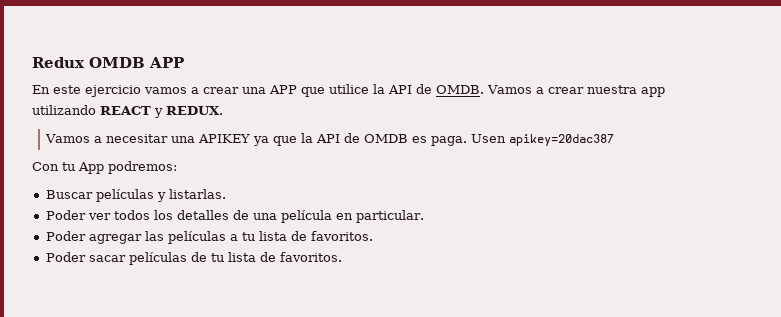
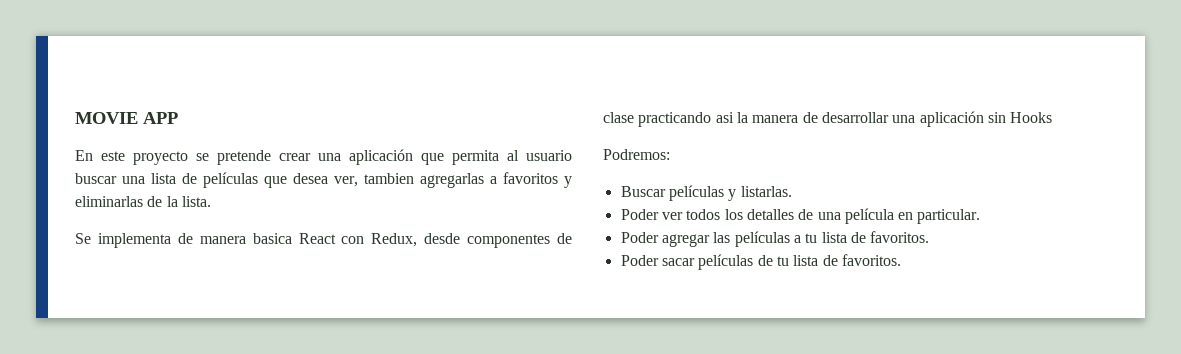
- Redux OMDB APP
+ MOVIE APP
- En este ejercicio vamos a crear una APP que utilice la API de OMDB. Vamos a crear nuestra app utilizando REACT y REDUX.
- Vamos a necesitar una APIKEY ya que la API de OMDB es paga. Usen apikey=20dac387
- Con tu App podremos:
+ En este proyecto se pretende crear una aplicación que permita al usuario buscar una lista de películas que desea ver, tambien agregarlas a favoritos y eliminarlas de la lista.
+ Se implementa de manera basica React con Redux, desde componentes de clase practicando asi la manera de desarrollar una aplicación sin Hooks
+ Podremos:

